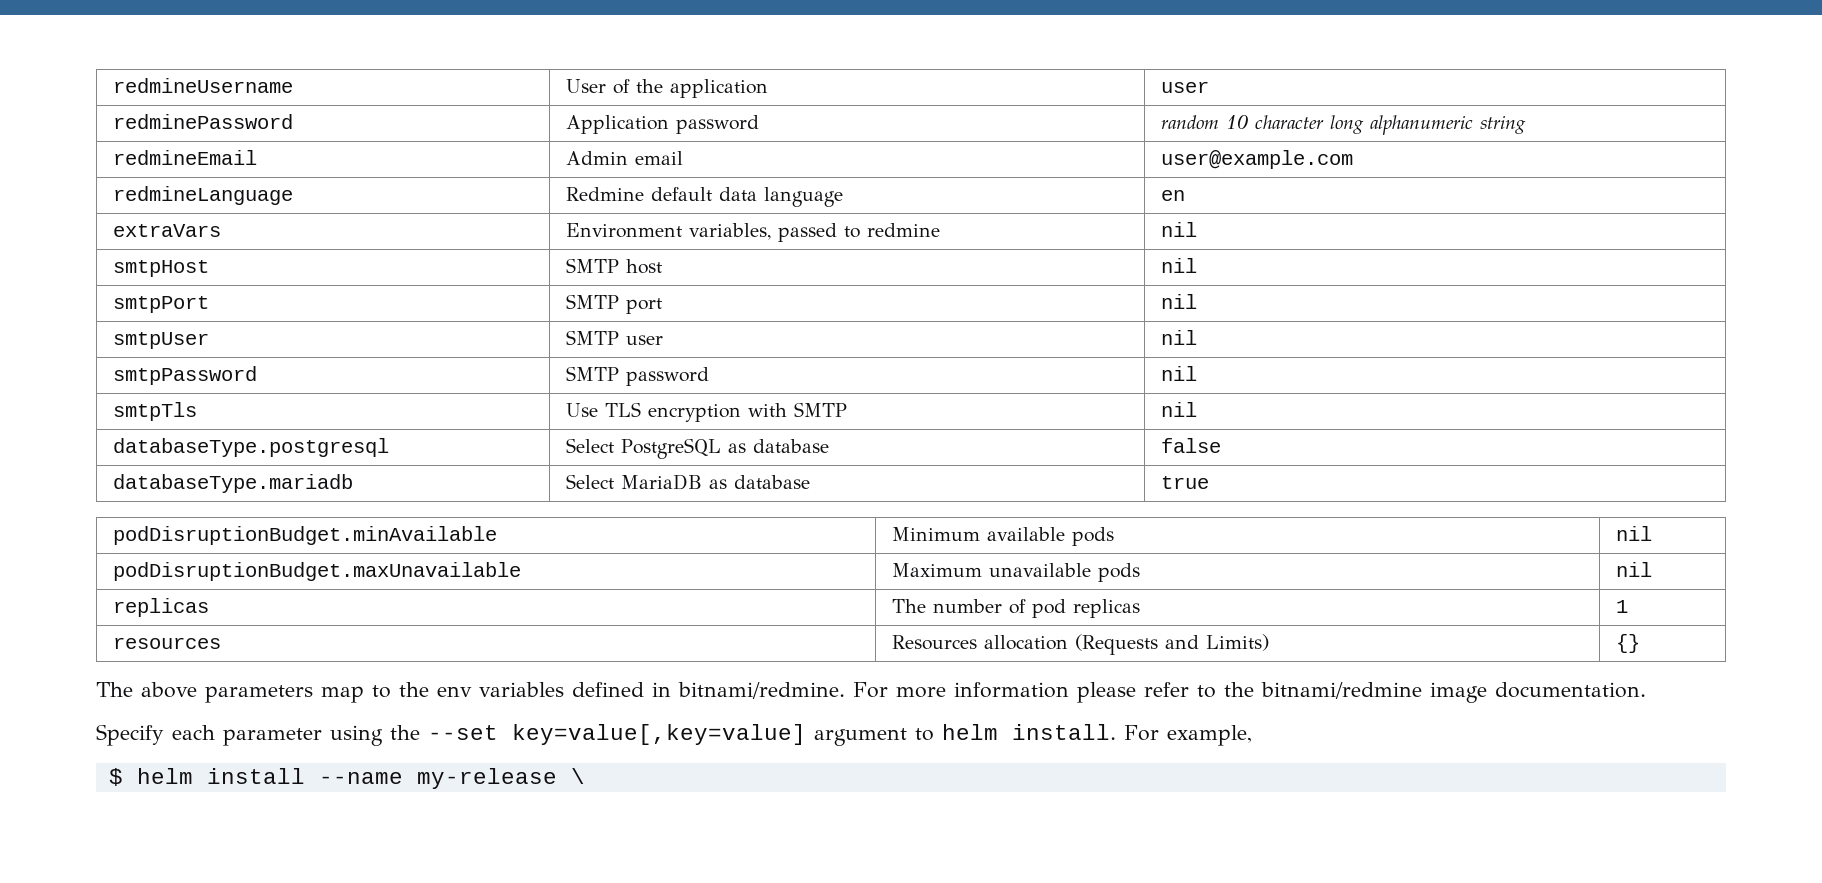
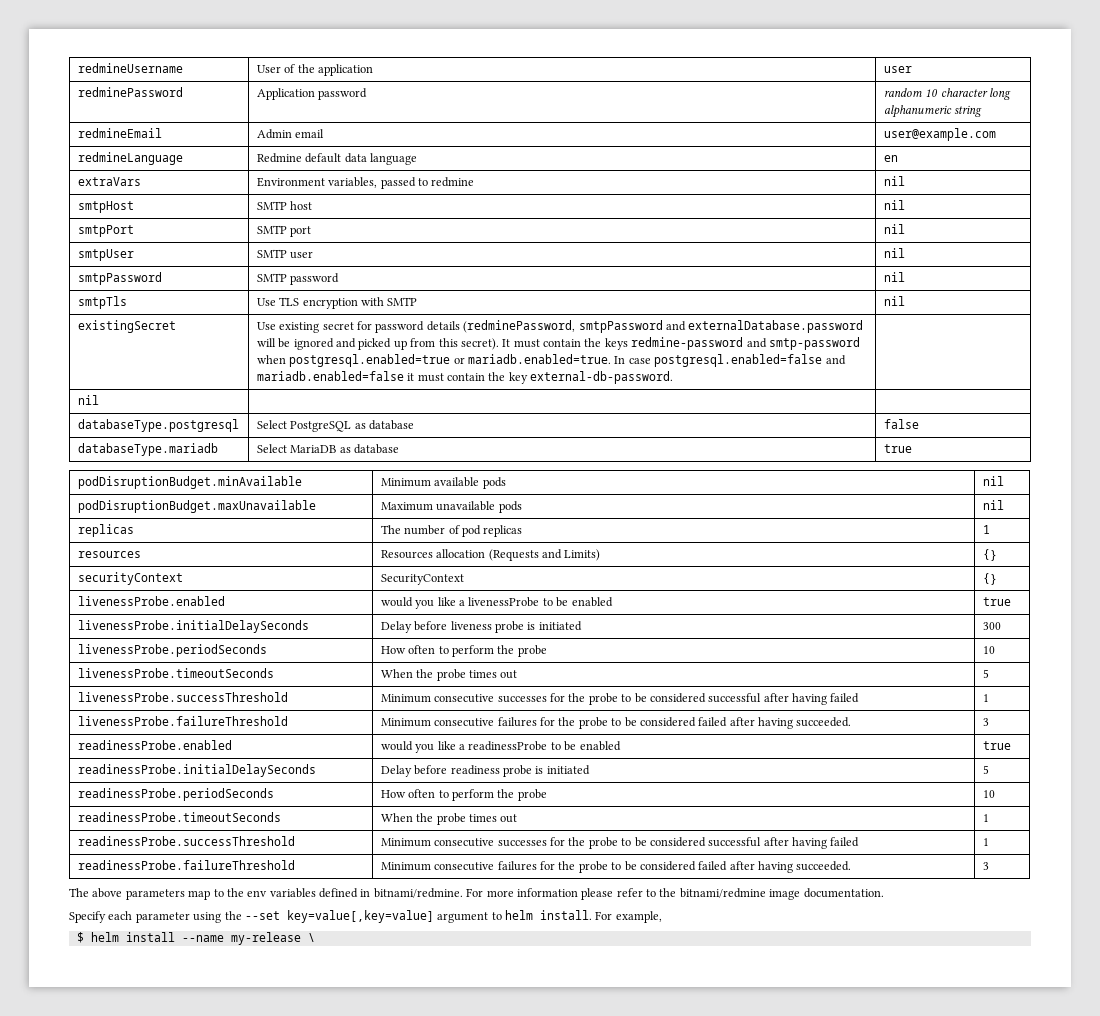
+ existingSecret | Use existing secret for password details (redminePassword, smtpPassword and externalDatabase.password will be ignored and picked up from this secret). It must contain the keys redmine-password and smtp-password when postgresql.enabled=true or mariadb.enabled=true. In case postgresql.enabled=false and mariadb.enabled=false it must contain the key external-db-password. |
+ nil | |
+ securityContext | SecurityContext | {}
+ livenessProbe.enabled | would you like a livenessProbe to be enabled | true
+ livenessProbe.initialDelaySeconds | Delay before liveness probe is initiated | 300
+ livenessProbe.periodSeconds | How often to perform the probe | 10
+ livenessProbe.timeoutSeconds | When the probe times out | 5
+ livenessProbe.successThreshold | Minimum consecutive successes for the probe to be considered successful after having failed | 1
+ livenessProbe.failureThreshold | Minimum consecutive failures for the probe to be considered failed after having succeeded. | 3
+ readinessProbe.enabled | would you like a readinessProbe to be enabled | true
+ readinessProbe.initialDelaySeconds | Delay before readiness probe is initiated | 5
+ readinessProbe.periodSeconds | How often to perform the probe | 10
+ readinessProbe.timeoutSeconds | When the probe times out | 1
+ readinessProbe.successThreshold | Minimum consecutive successes for the probe to be considered successful after having failed | 1
+ readinessProbe.failureThreshold | Minimum consecutive failures for the probe to be considered failed after having succeeded. | 3

